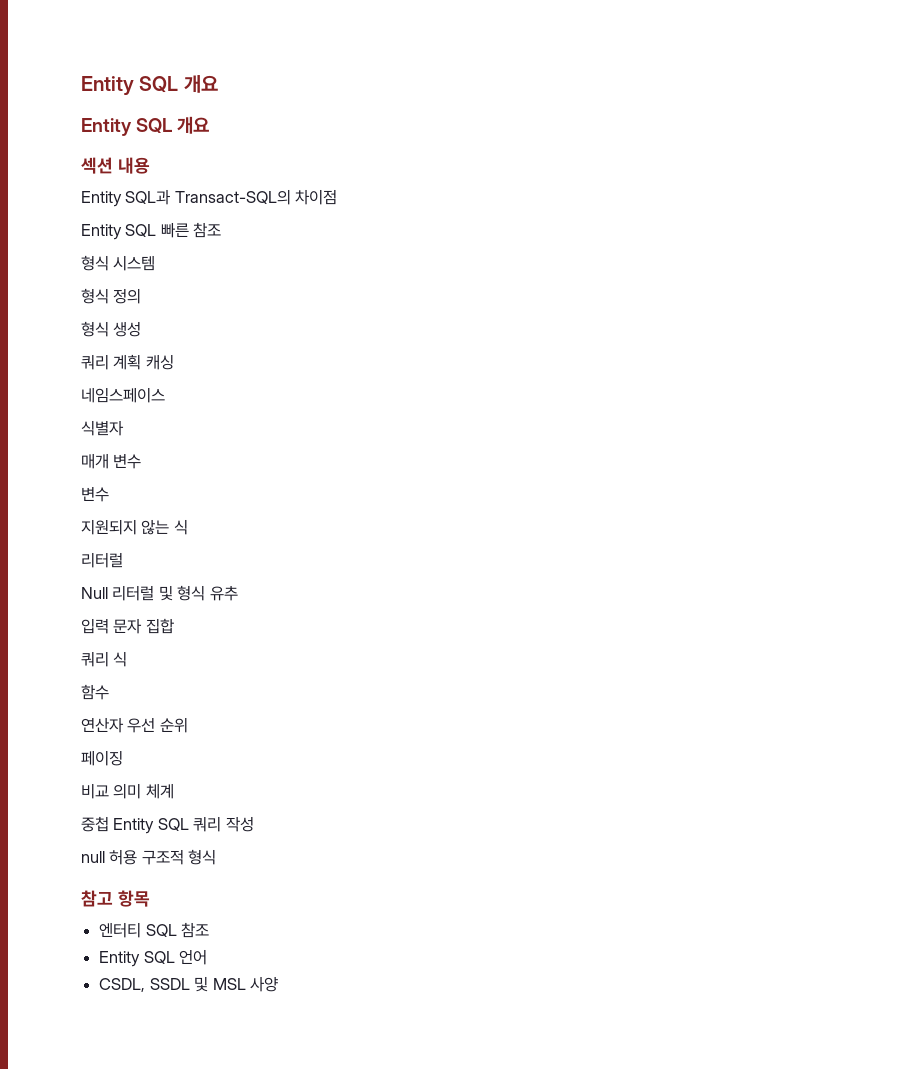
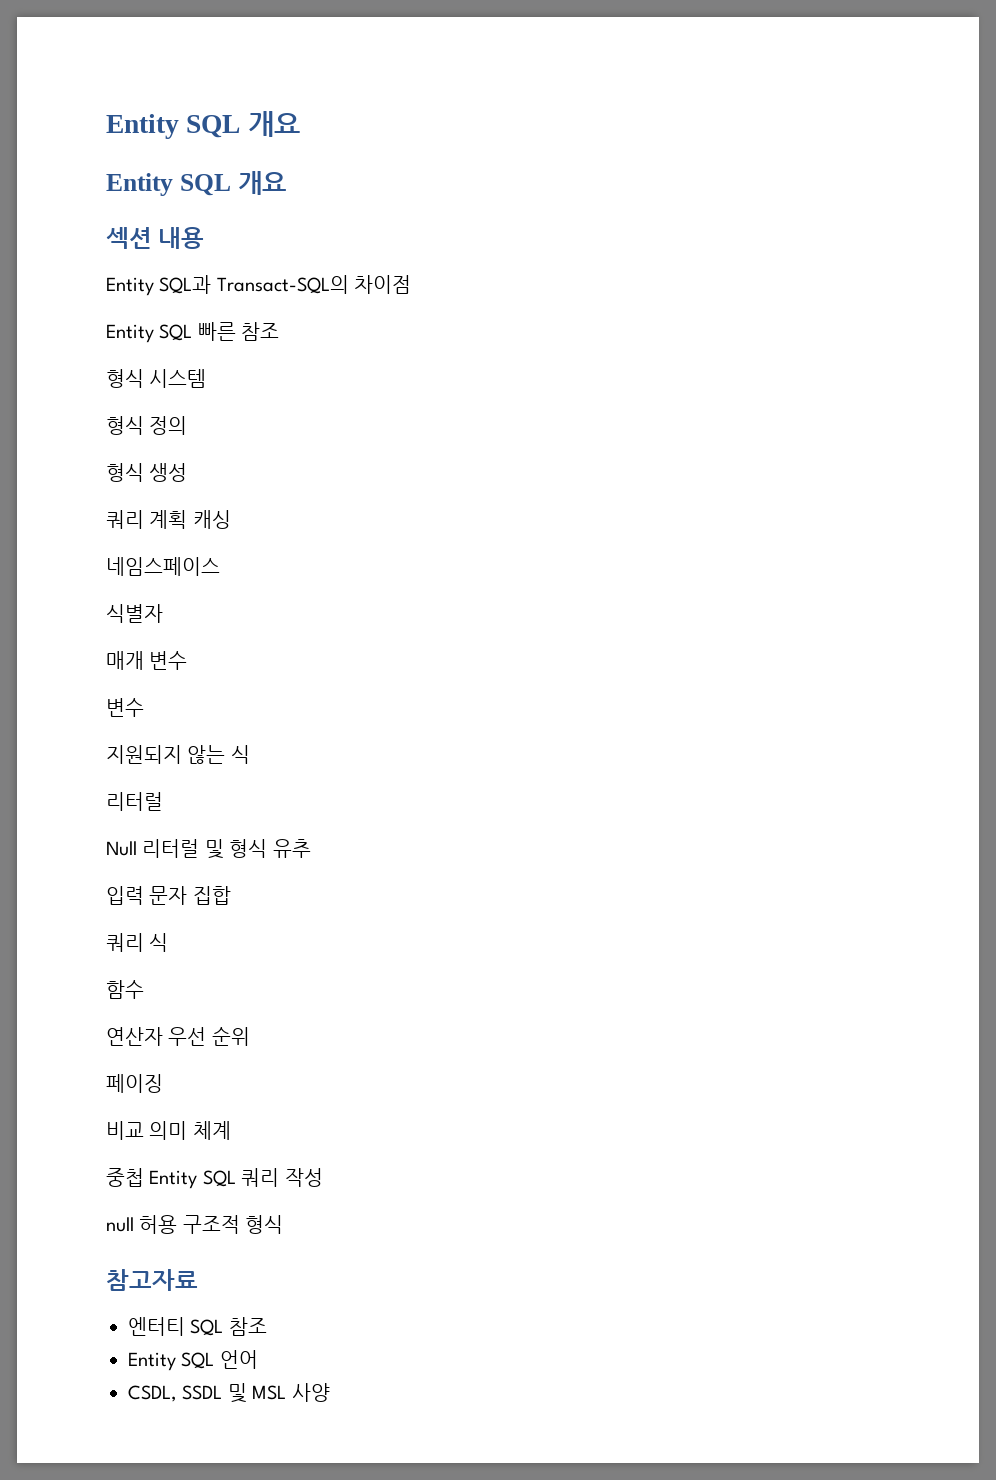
- 참고 항목
+ 참고자료

